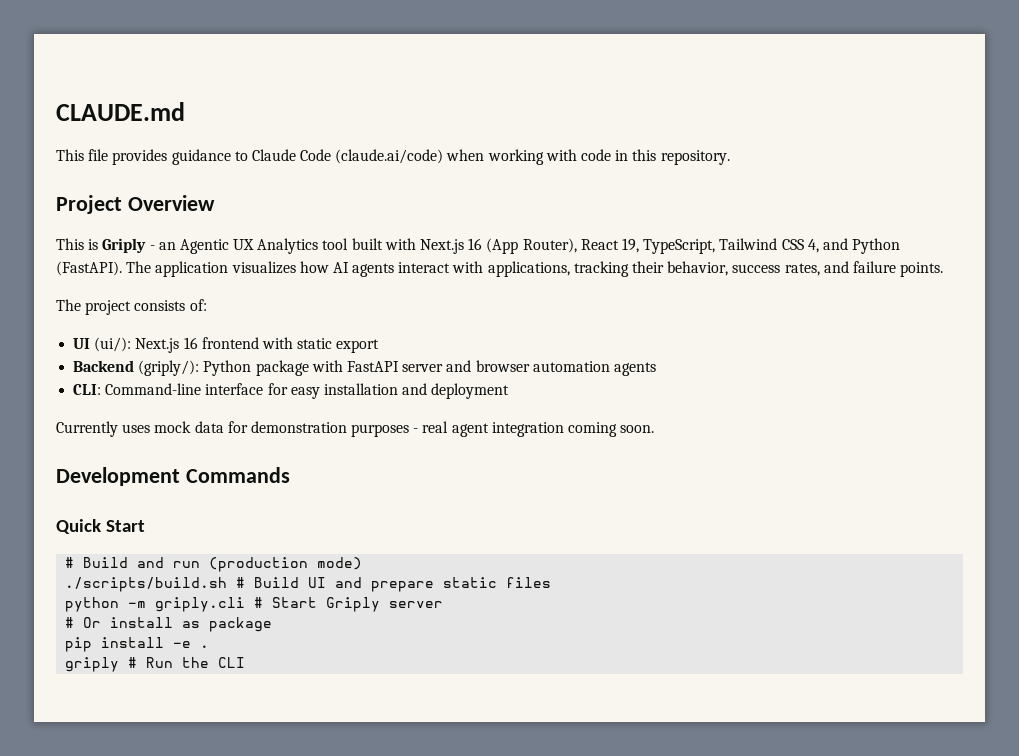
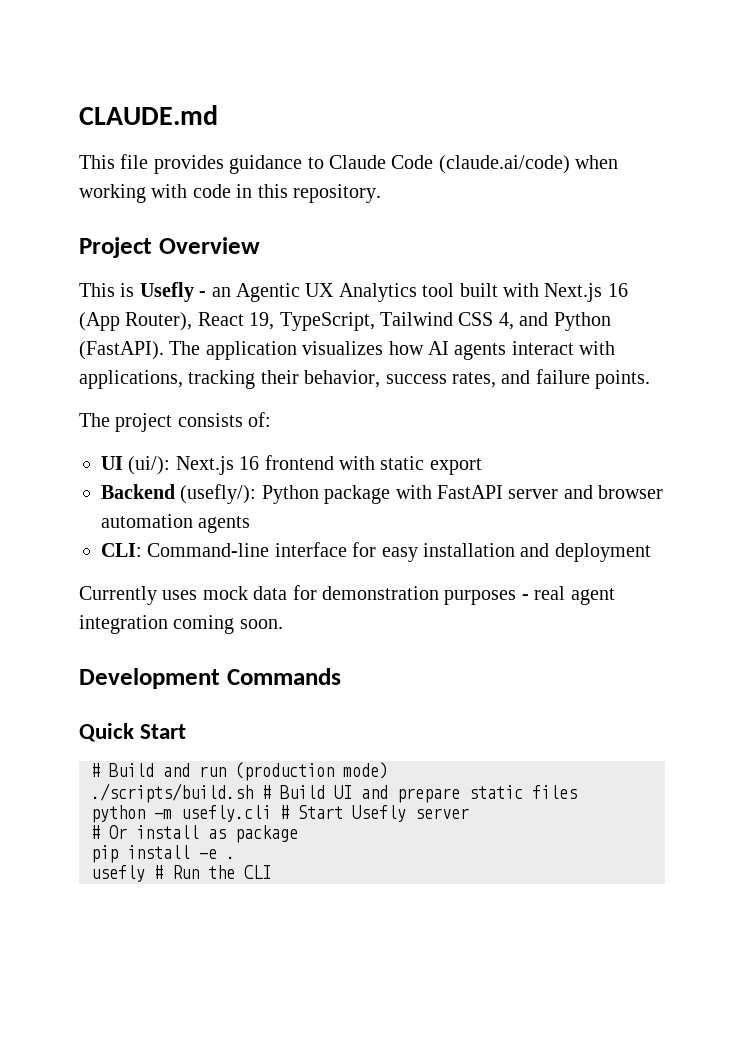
- This is Griply - an Agentic UX Analytics tool built with Next.js 16 (App Router), React 19, TypeScript, Tailwind CSS 4, and Python (FastAPI).
+ This is Usefly - an Agentic UX Analytics tool built with Next.js 16 (App Router), React 19, TypeScript, Tailwind CSS 4, and Python (FastAPI).
- Backend (griply/): Python package with FastAPI server and browser automation agents
+ Backend (usefly/): Python package with FastAPI server and browser automation agents
- python -m griply.cli # Start Griply server
+ python -m usefly.cli # Start Usefly server
- griply # Run the CLI
+ usefly # Run the CLI

